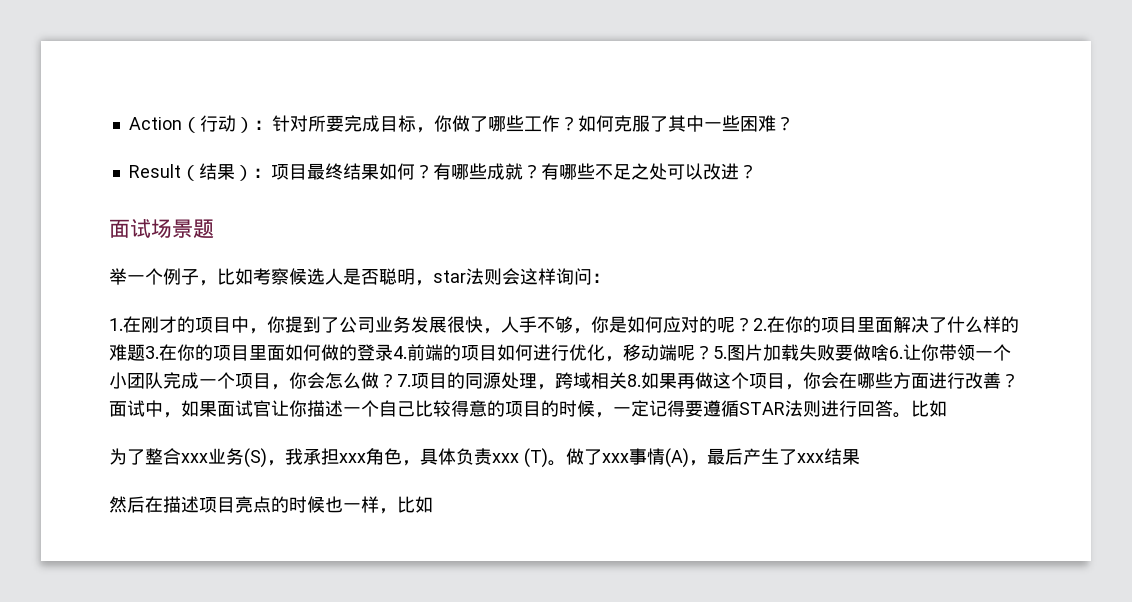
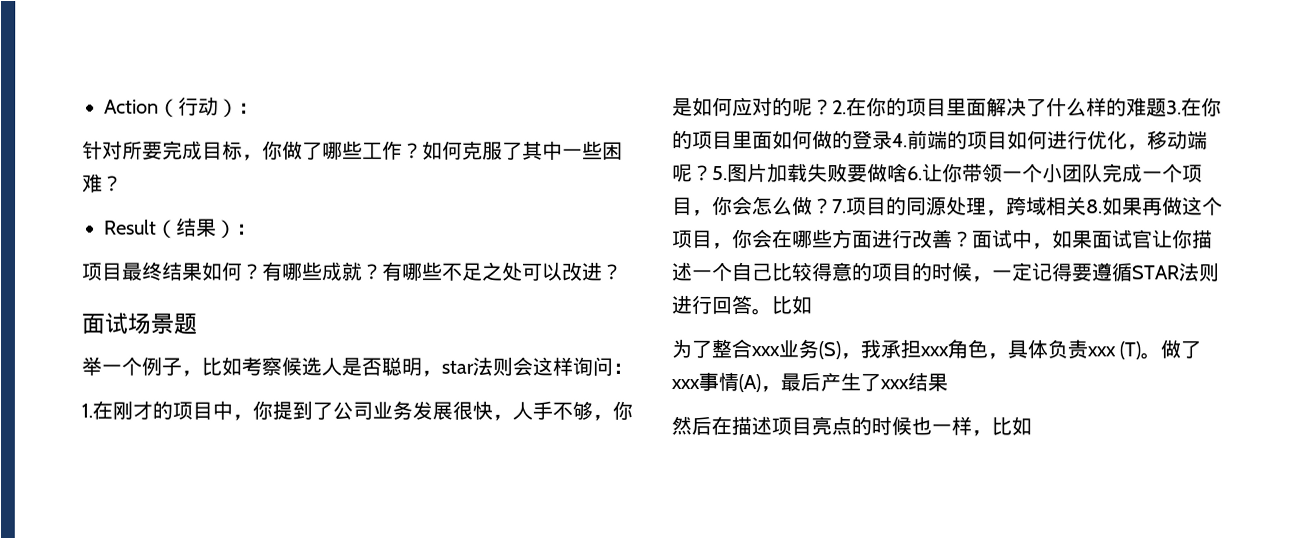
- Action（行动）：针对所要完成目标，你做了哪些工作？
+ Action（行动）：
+ 针对所要完成目标，你做了哪些工作？
- Result（结果）：项目最终结果如何？
+ Result（结果）：
+ 项目最终结果如何？

